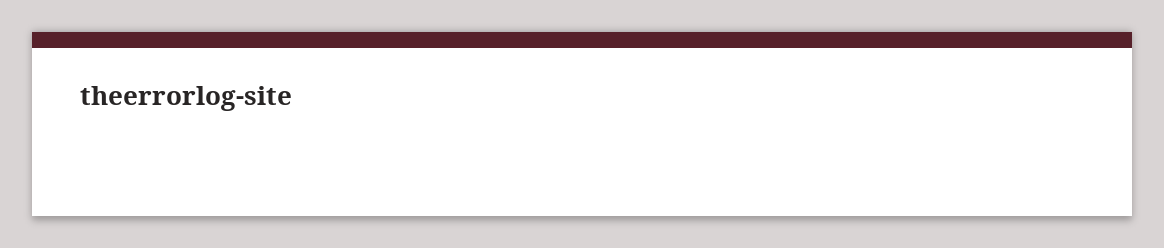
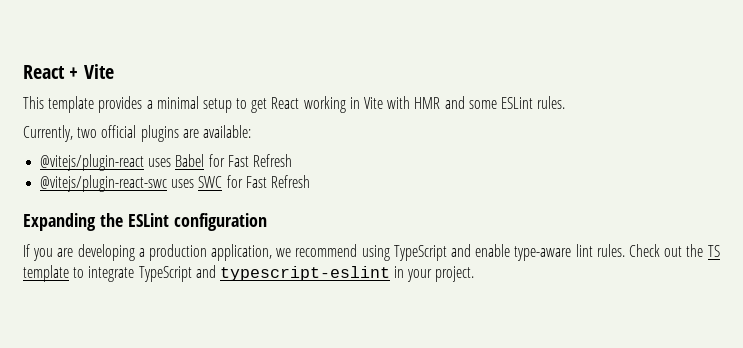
- theerrorlog-site
+ React + Vite
+ This template provides a minimal setup to get React working in Vite with HMR and some ESLint rules.
+ Currently, two official plugins are available:
+ @vitejs/plugin-react uses Babel for Fast Refresh
+ @vitejs/plugin-react-swc uses SWC for Fast Refresh
+ Expanding the ESLint configuration
+ If you are developing a production application, we recommend using TypeScript and enable type-aware lint rules. Check out the TS template to integrate TypeScript and typescript-eslint in your project.

